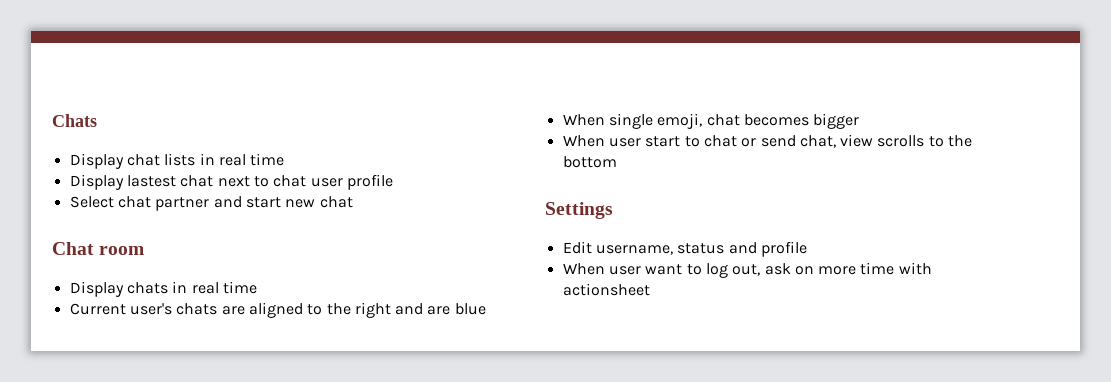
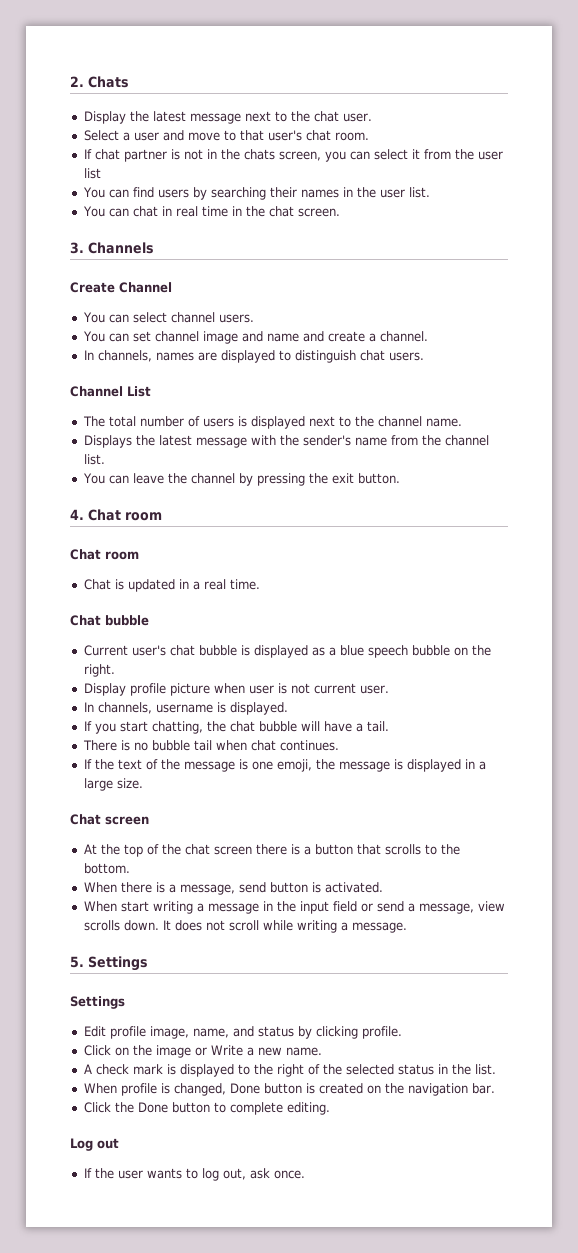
- Chats
+ 2. Chats
- Display chat lists in real time
- Display lastest chat next to chat user profile
- Select chat partner and start new chat
+ Display the latest message next to the chat user.
+ Select a user and move to that user's chat room.
+ If chat partner is not in the chats screen, you can select it from the user list
+ You can find users by searching their names in the user list.
+ You can chat in real time in the chat screen.
+ 3. Channels
+ Create Channel
+ You can select channel users.
+ You can set channel image and name and create a channel.
+ In channels, names are displayed to distinguish chat users.
+ Channel List
+ The total number of users is displayed next to the channel name.
+ Displays the latest message with the sender's name from the channel list.
+ You can leave the channel by pressing the exit button.
+ 4. Chat room
  Chat room
- Display chats in real time
- Current user's chats are aligned to the right and are blue
- When single emoji, chat becomes bigger
- When user start to chat or send chat, view scrolls to the bottom
+ Chat is updated in a real time.
+ Chat bubble
+ Current user's chat bubble is displayed as a blue speech bubble on the right.
+ Display profile picture when user is not current user.
+ In channels, username is displayed.
+ If you start chatting, the chat bubble will have a tail.
+ There is no bubble tail when chat continues.
+ If the text of the message is one emoji, the message is displayed in a large size.
+ Chat screen
+ At the top of the chat screen there is a button that scrolls to the bottom.
+ When there is a message, send button is activated.
+ When start writing a message in the input field or send a message, view scrolls down. It does not scroll while writing a message.
+ 5. Settings
  Settings
- Edit username, status and profile
- When user want to log out, ask on more time with actionsheet
+ Edit profile image, name, and status by clicking profile.
+ Click on the image or Write a new name.
+ A check mark is displayed to the right of the selected status in the list.
+ When profile is changed, Done button is created on the navigation bar.
+ Click the Done button to complete editing.
+ Log out
+ If the user wants to log out, ask once.

